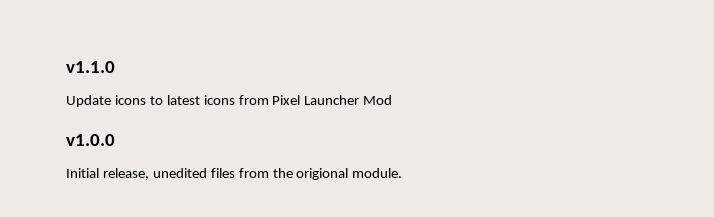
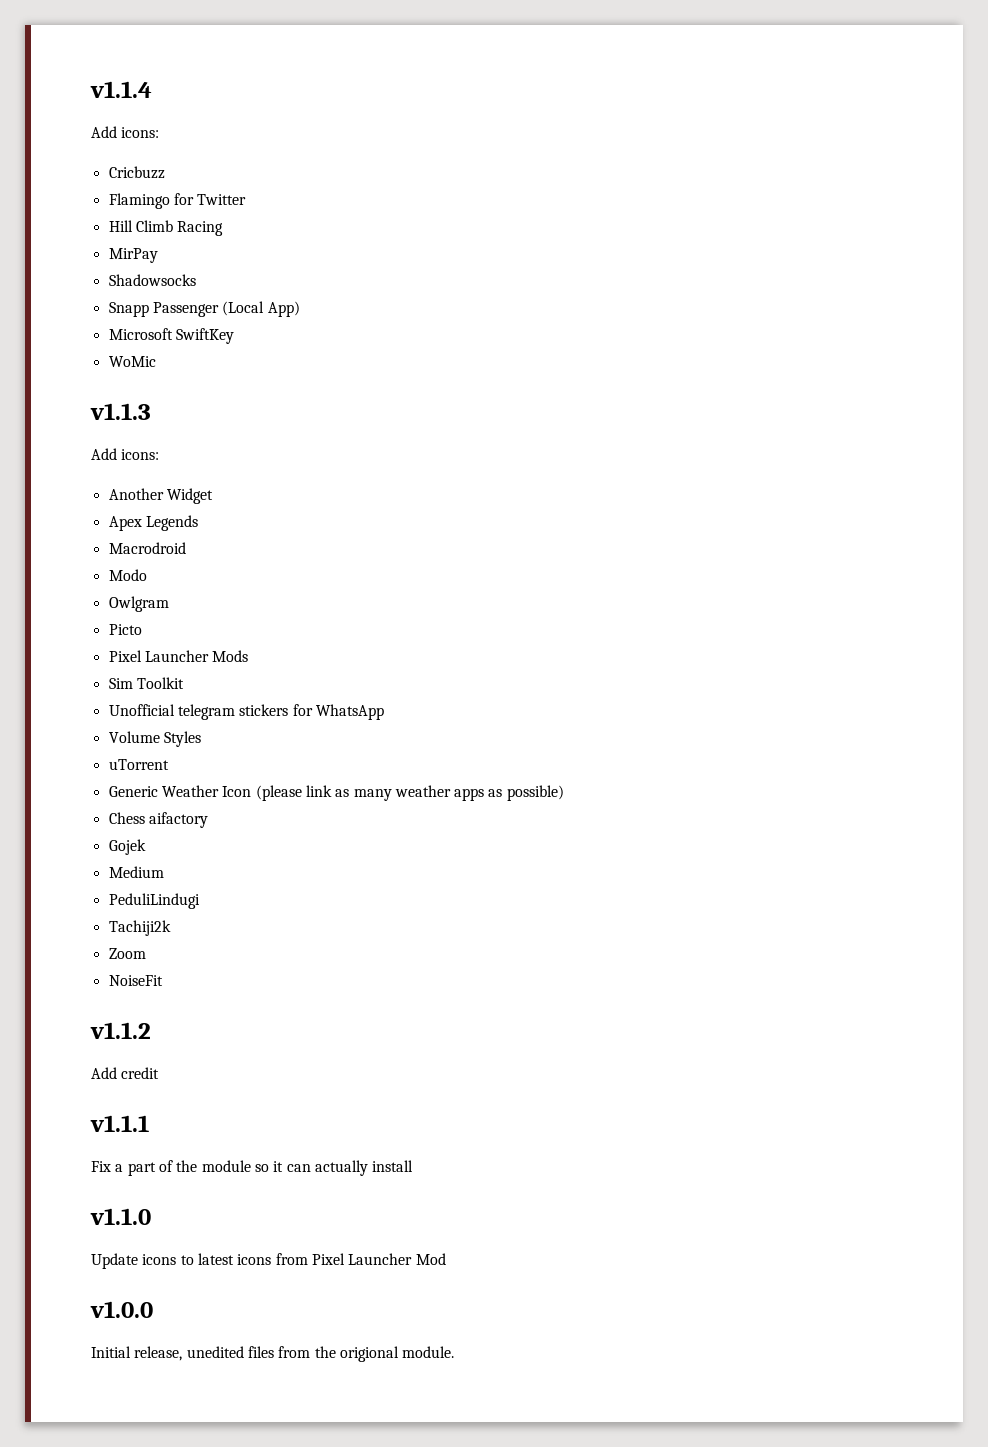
+ v1.1.4
+ Add icons:
+ Cricbuzz
+ Flamingo for Twitter
+ Hill Climb Racing
+ MirPay
+ Shadowsocks
+ Snapp Passenger (Local App)
+ Microsoft SwiftKey
+ WoMic
+ v1.1.3
+ Add icons:
+ Another Widget
+ Apex Legends
+ Macrodroid
+ Modo
+ Owlgram
+ Picto
+ Pixel Launcher Mods
+ Sim Toolkit
+ Unofficial telegram stickers for WhatsApp
+ Volume Styles
+ uTorrent
+ Generic Weather Icon (please link as many weather apps as possible)
+ Chess aifactory
+ Gojek
+ Medium
+ PeduliLindugi
+ Tachiji2k
+ Zoom
+ NoiseFit
+ v1.1.2
+ Add credit
+ v1.1.1
+ Fix a part of the module so it can actually install

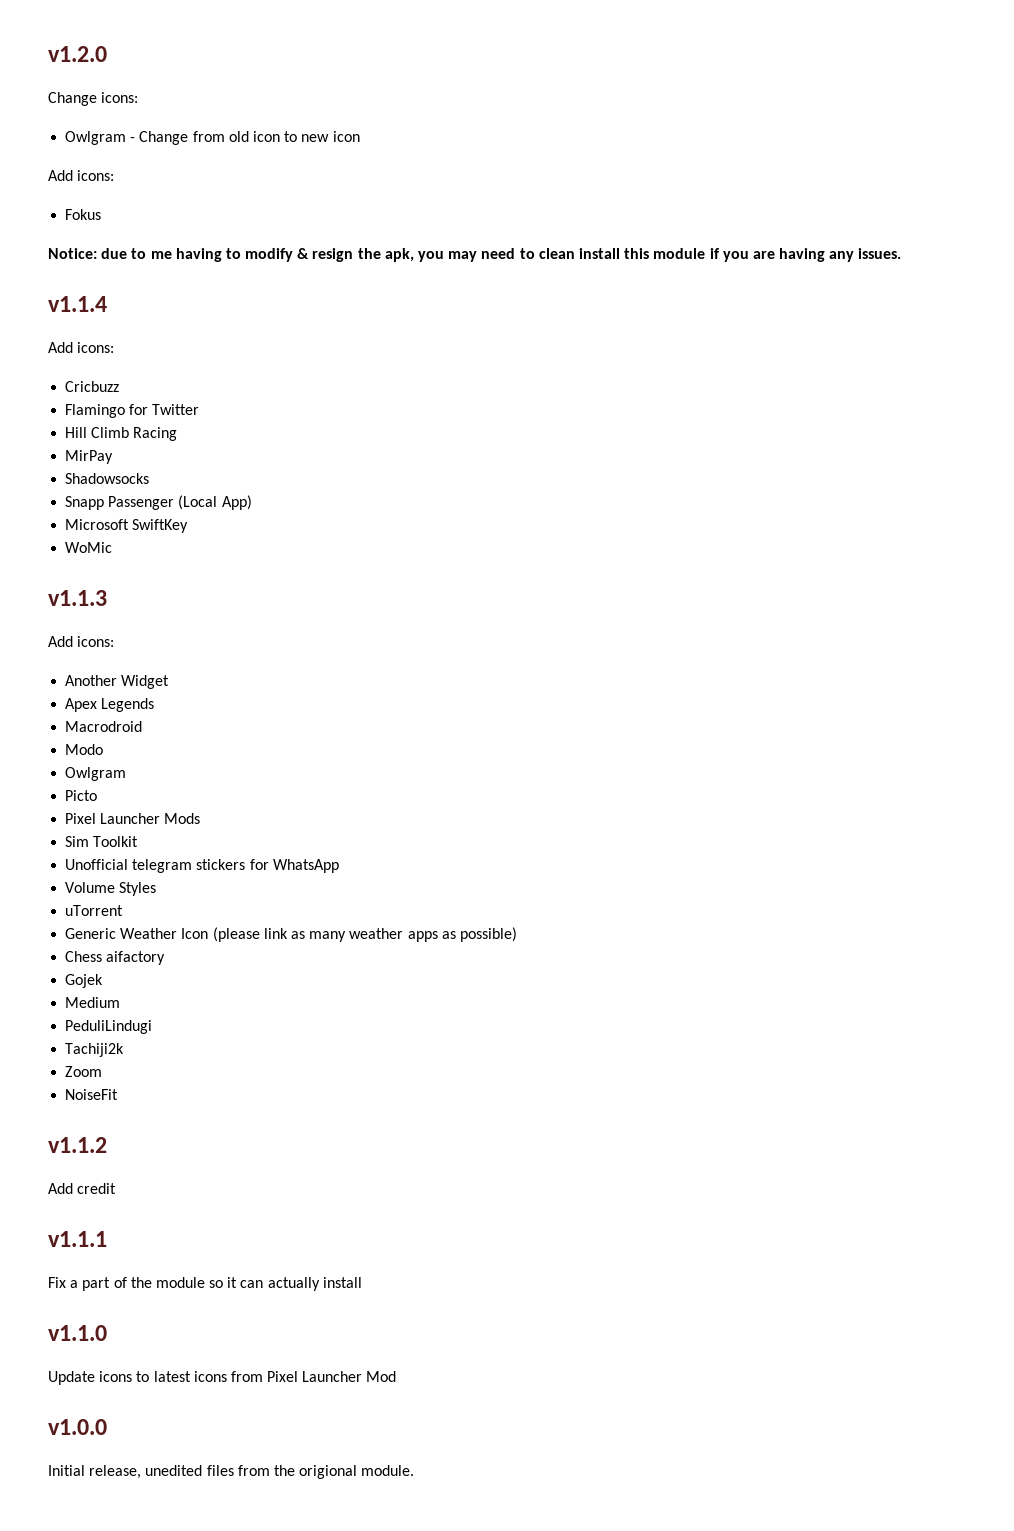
+ v1.2.0
+ Change icons:
+ Owlgram - Change from old icon to new icon
+ Add icons:
+ Fokus
+ Notice: due to me having to modify & resign the apk, you may need to clean install this module if you are having any issues.

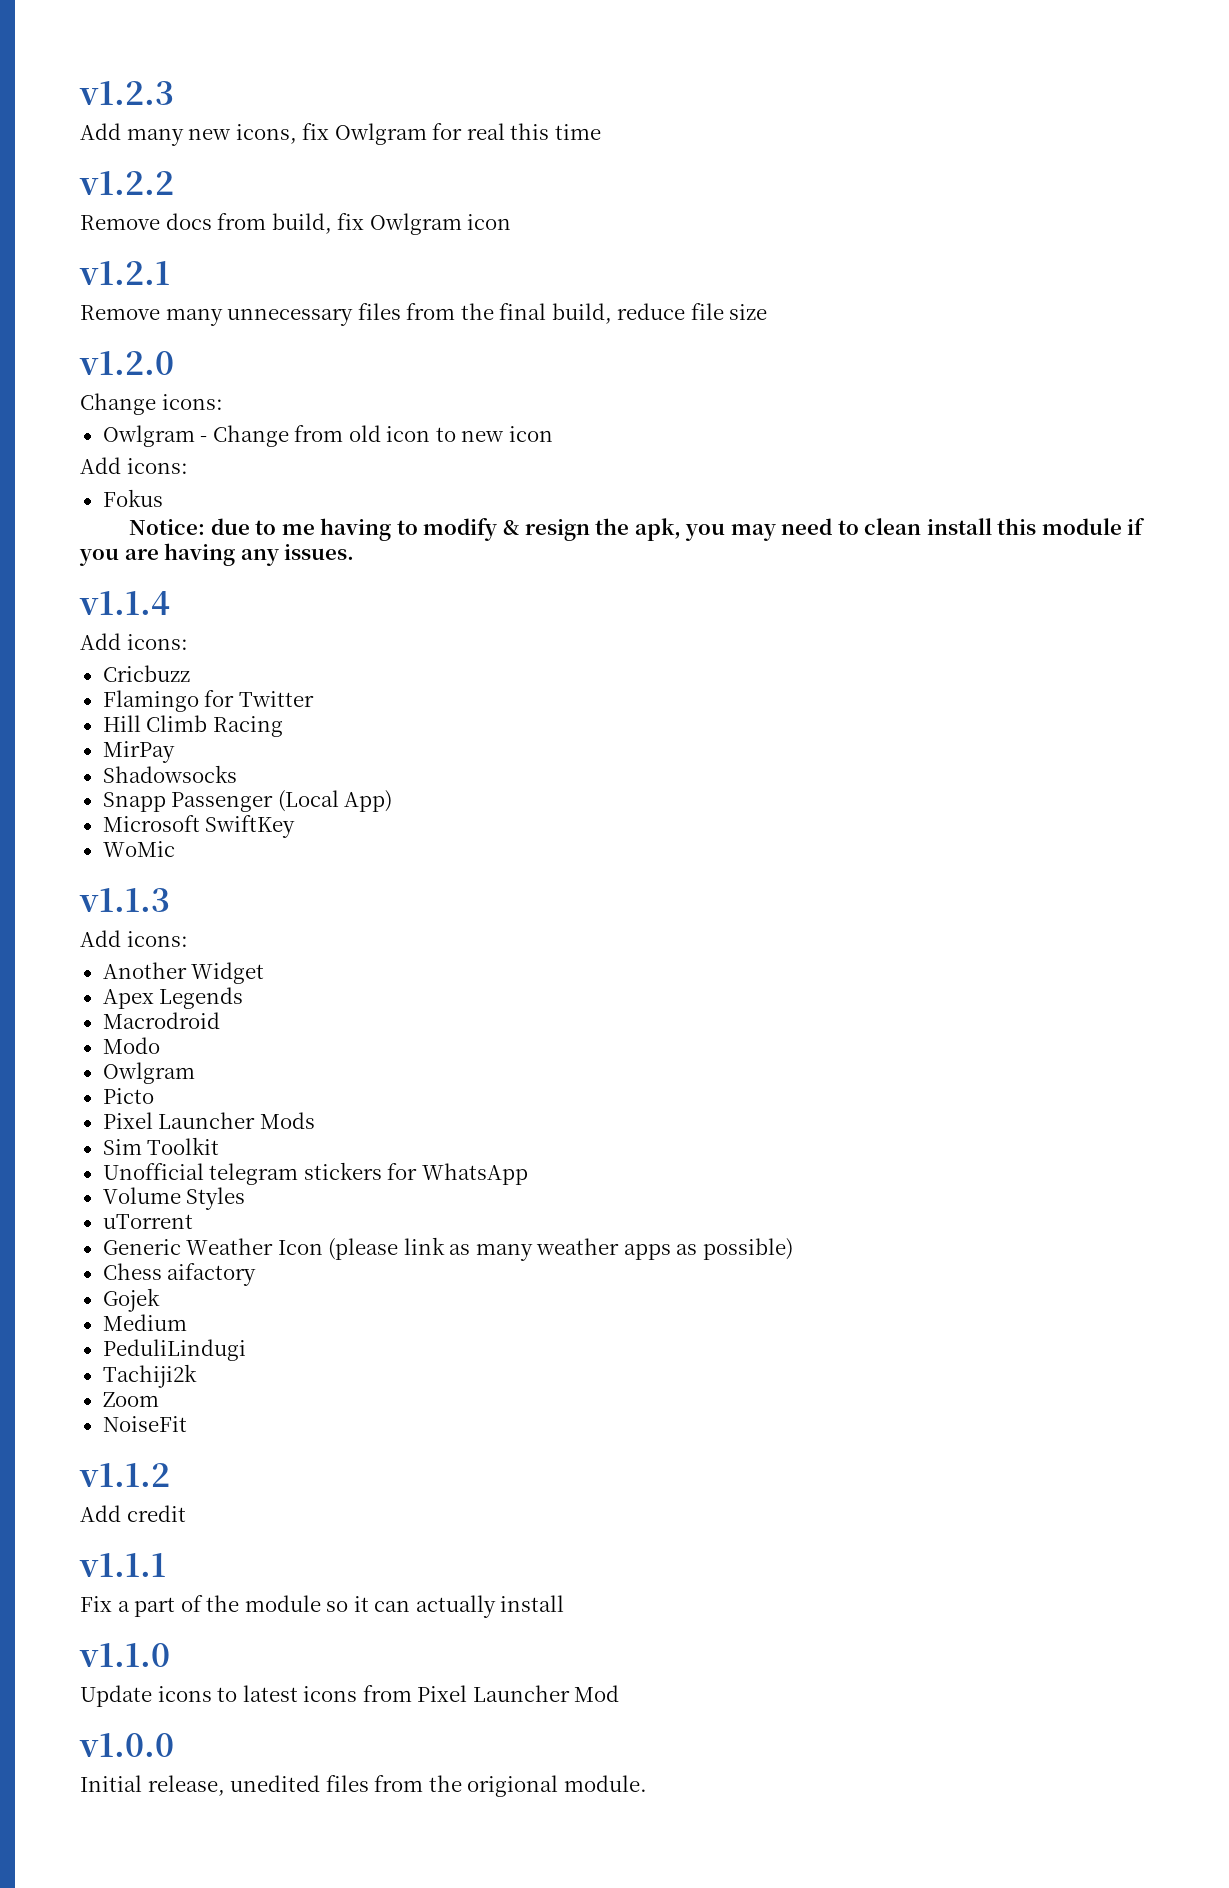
+ v1.2.3
+ Add many new icons, fix Owlgram for real this time
+ v1.2.2
+ Remove docs from build, fix Owlgram icon
+ v1.2.1
+ Remove many unnecessary files from the final build, reduce file size

